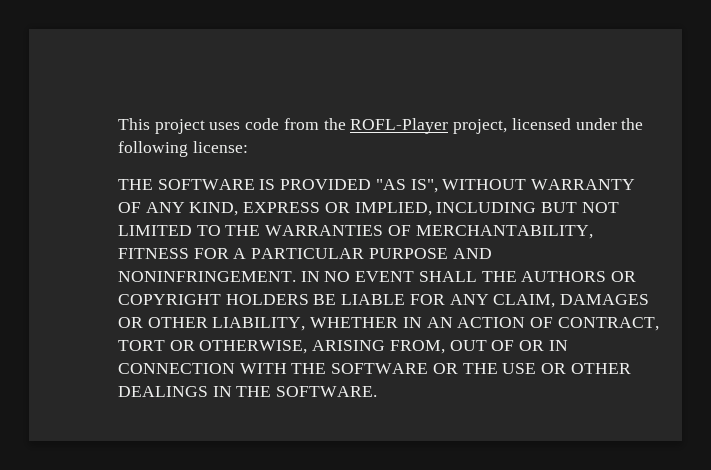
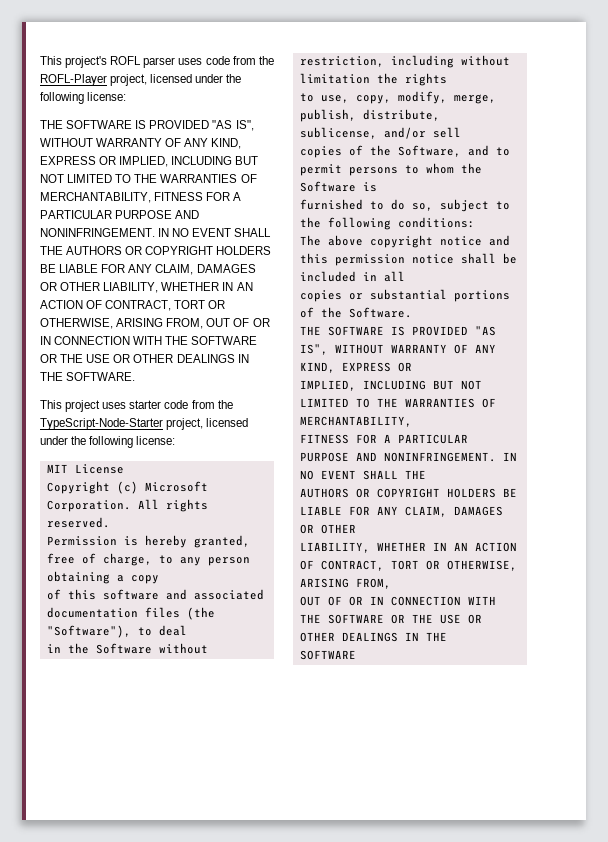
- This project uses code from the ROFL-Player project, licensed under the following license:
+ This project's ROFL parser uses code from the ROFL-Player project, licensed under the following license:
+ This project uses starter code from the TypeScript-Node-Starter project, licensed under the following license:
+ MIT License
+ Copyright (c) Microsoft Corporation. All rights reserved.
+ Permission is hereby granted, free of charge, to any person obtaining a copy
+ of this software and associated documentation files (the "Software"), to deal
+ in the Software without restriction, including without limitation the rights
+ to use, copy, modify, merge, publish, distribute, sublicense, and/or sell
+ copies of the Software, and to permit persons to whom the Software is
+ furnished to do so, subject to the following conditions:
+ The above copyright notice and this permission notice shall be included in all
+ copies or substantial portions of the Software.
+ THE SOFTWARE IS PROVIDED "AS IS", WITHOUT WARRANTY OF ANY KIND, EXPRESS OR
+ IMPLIED, INCLUDING BUT NOT LIMITED TO THE WARRANTIES OF MERCHANTABILITY,
+ FITNESS FOR A PARTICULAR PURPOSE AND NONINFRINGEMENT. IN NO EVENT SHALL THE
+ AUTHORS OR COPYRIGHT HOLDERS BE LIABLE FOR ANY CLAIM, DAMAGES OR OTHER
+ LIABILITY, WHETHER IN AN ACTION OF CONTRACT, TORT OR OTHERWISE, ARISING FROM,
+ OUT OF OR IN CONNECTION WITH THE SOFTWARE OR THE USE OR OTHER DEALINGS IN THE
+ SOFTWARE

